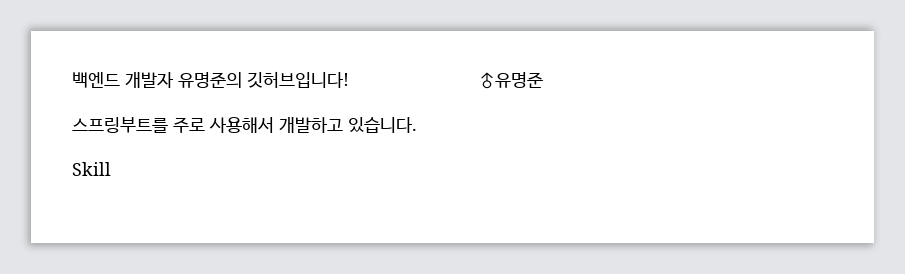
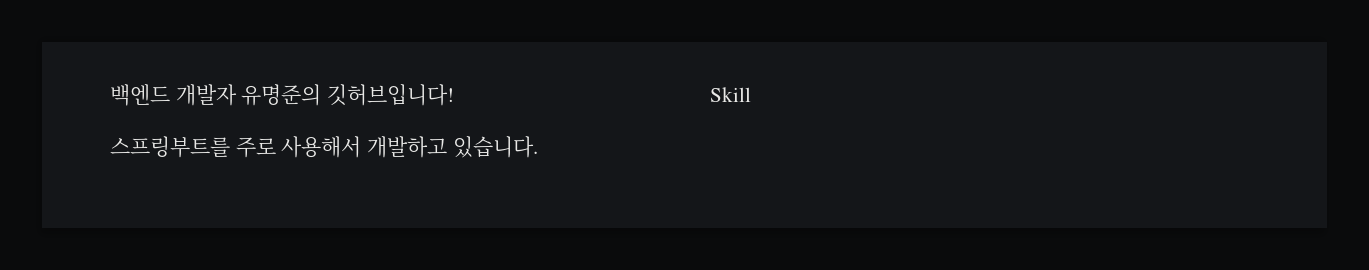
- ♂유명준

